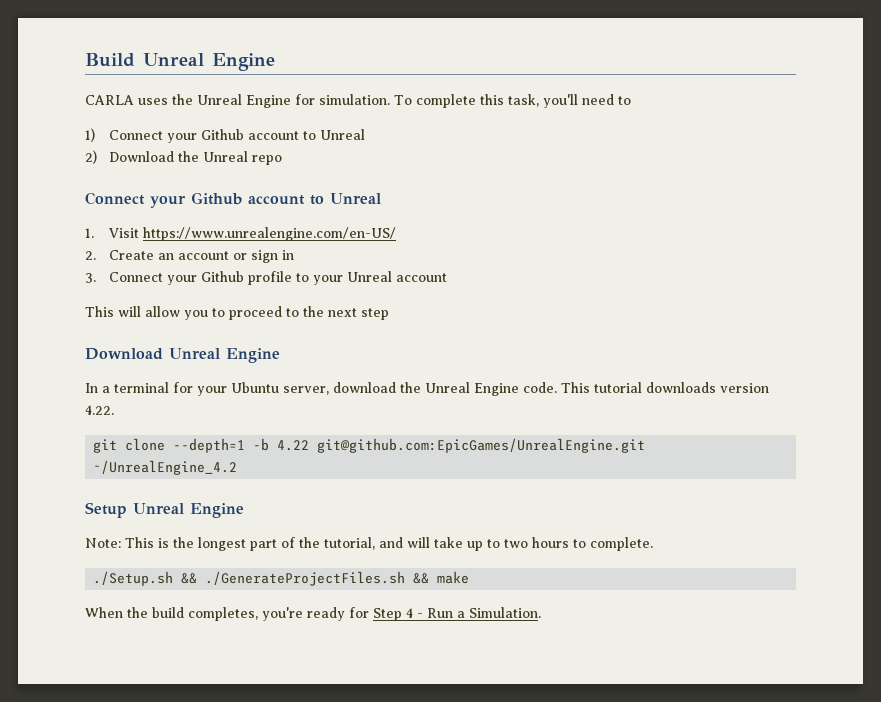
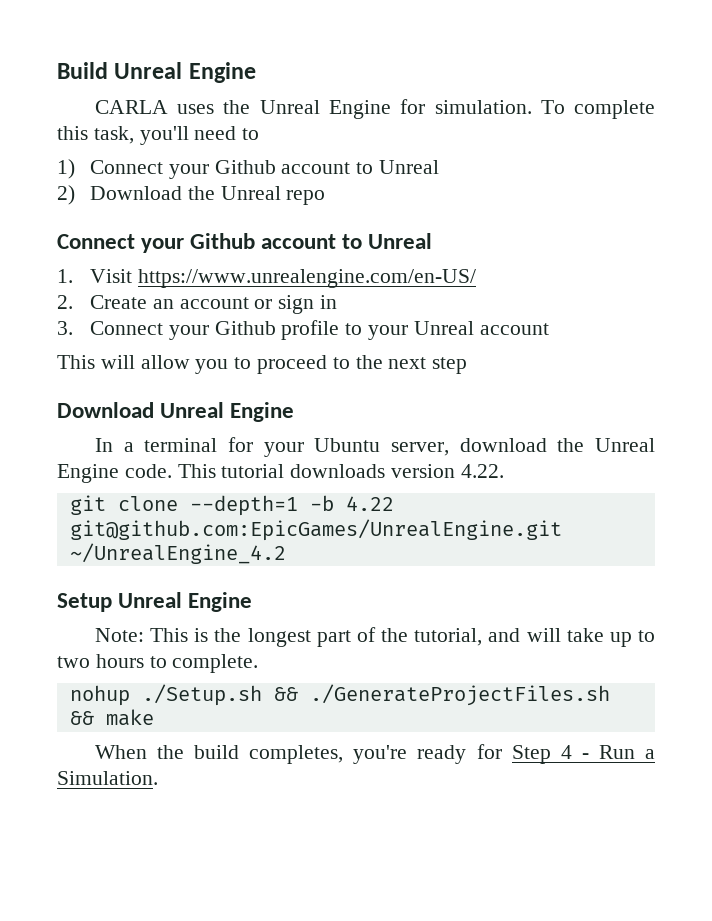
- ./Setup.sh && ./GenerateProjectFiles.sh && make
+ nohup ./Setup.sh && ./GenerateProjectFiles.sh && make

